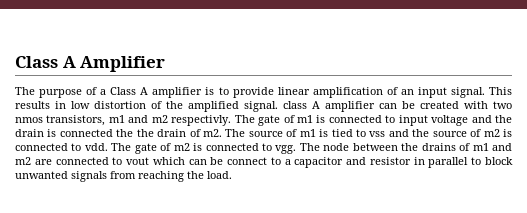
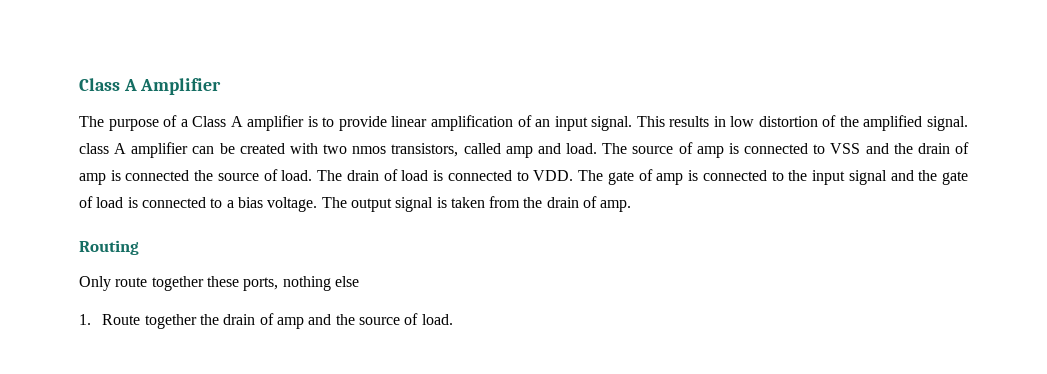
- This results in low distortion of the amplified signal. class A amplifier can be created with two nmos transistors, m1 and m2 respectivly. The gate of m1 is connected to input voltage and the drain is connected the the drain of m2. The source of m1 is tied to vss and the source of m2 is connected to vdd. The gate of m2 is connected to vgg. The node between the drains of m1 and m2 are connected to vout which can be connect to a capacitor and resistor in parallel to block unwanted signals from reaching the load.
+ This results in low distortion of the amplified signal. class A amplifier can be created with two nmos transistors, called amp and load. The source of amp is connected to VSS and the drain of amp is connected the source of load. The drain of load is connected to VDD. The gate of amp is connected to the input signal and the gate of load is connected to a bias voltage. The output signal is taken from the drain of amp.
+ Routing
+ Only route together these ports, nothing else
+ 1. Route together the drain of amp and the source of load.

